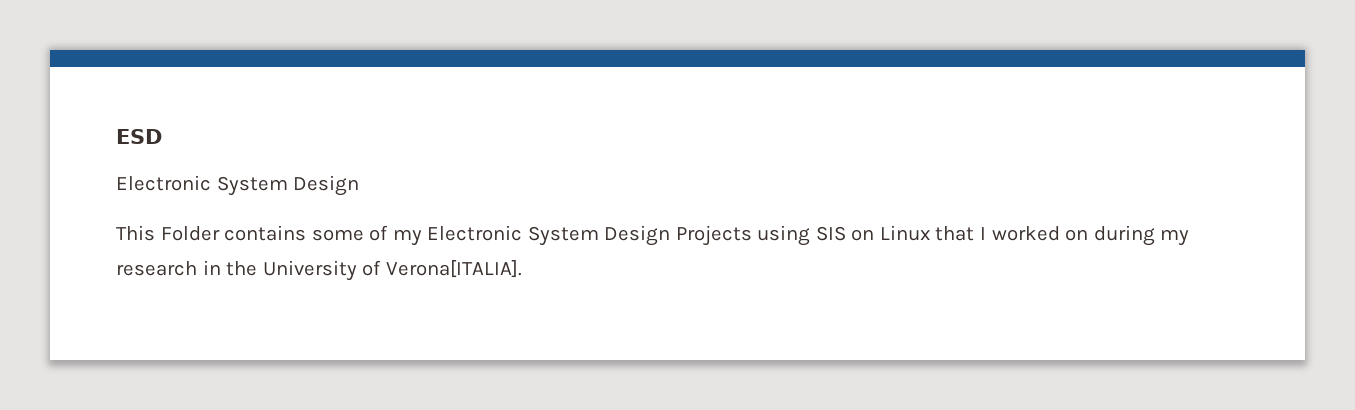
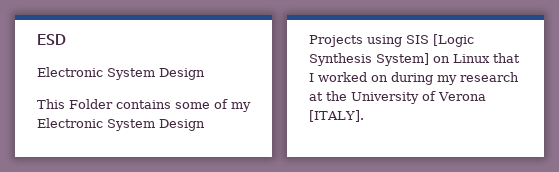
- This Folder contains some of my Electronic System Design Projects using SIS on Linux that I worked on during my research in the University of Verona[ITALIA].
+ This Folder contains some of my Electronic System Design Projects using SIS [Logic Synthesis System] on Linux that I worked on during my research at the University of Verona [ITALY].

